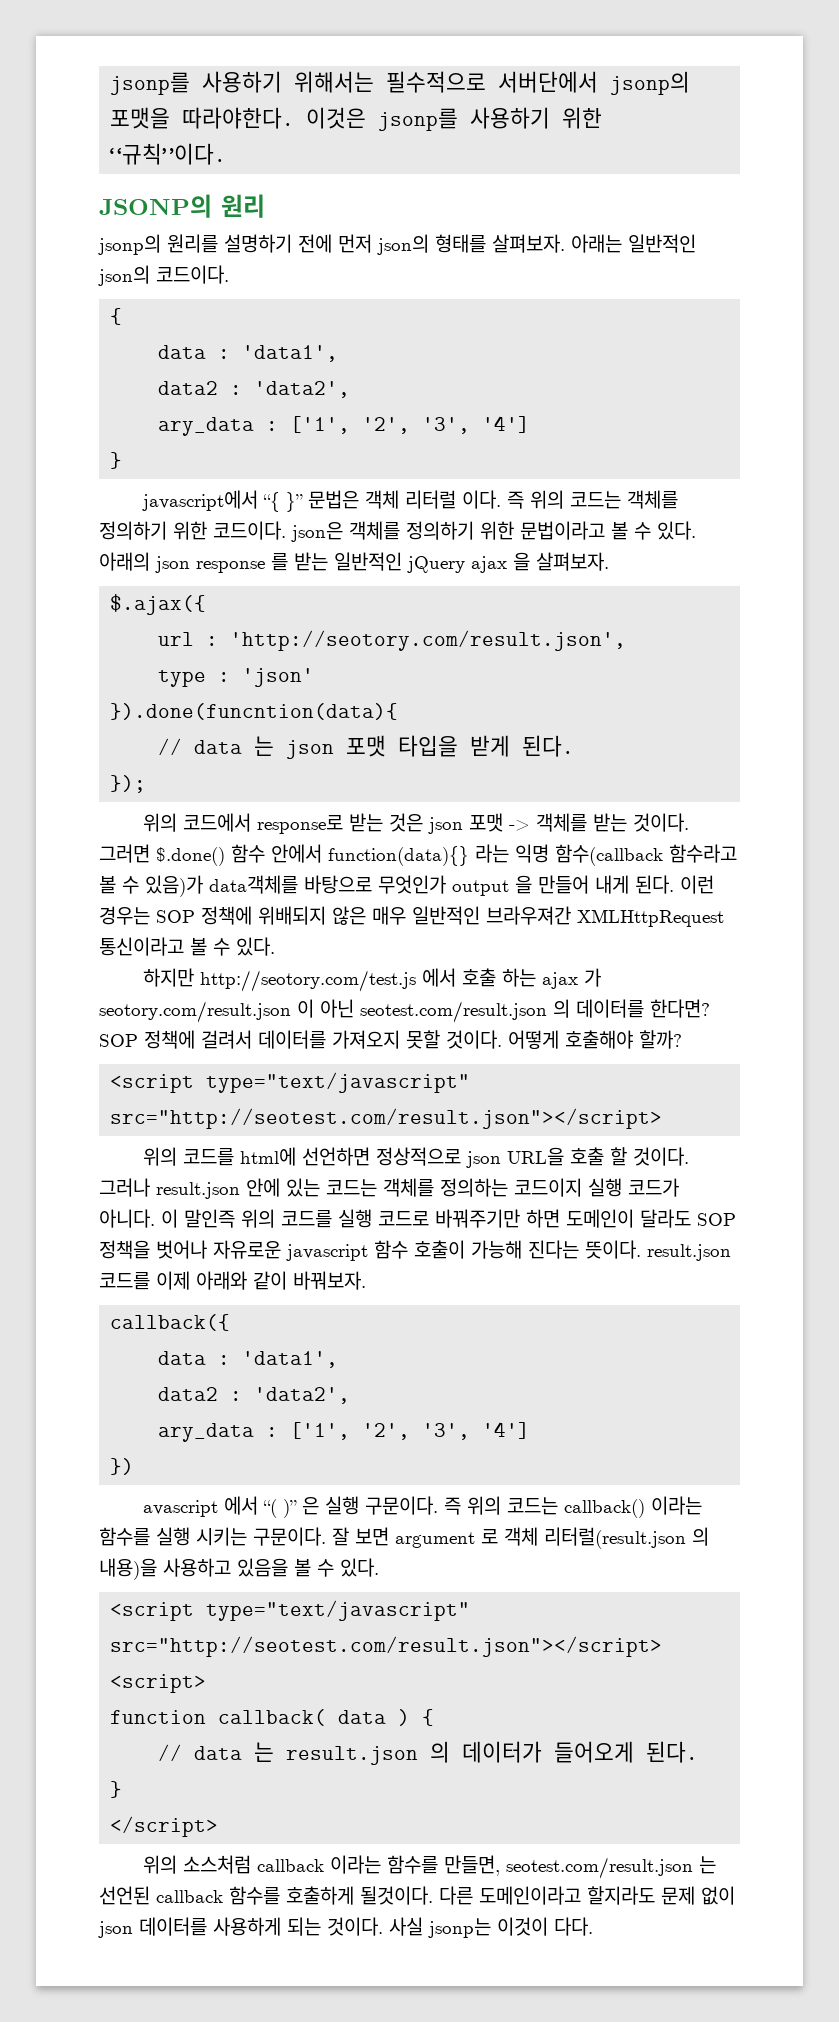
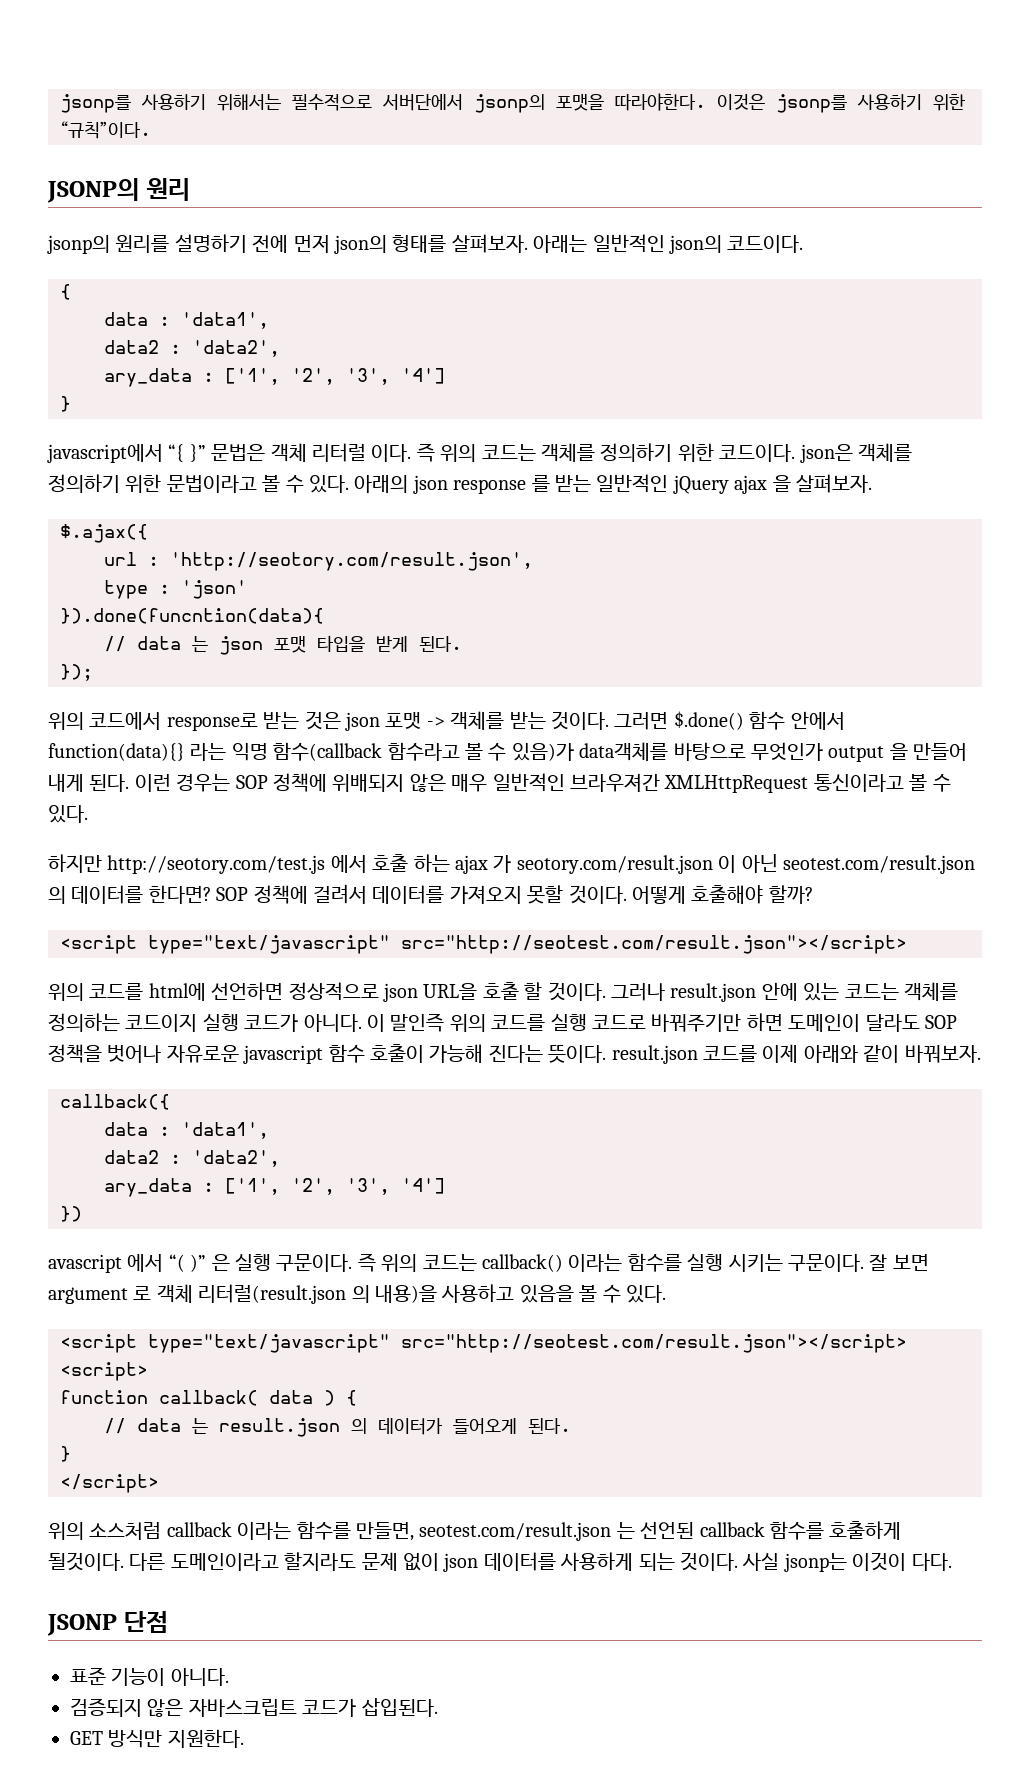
+ JSONP 단점
+ 표준 기능이 아니다.
+ 검증되지 않은 자바스크립트 코드가 삽입된다.
+ GET 방식만 지원한다.

